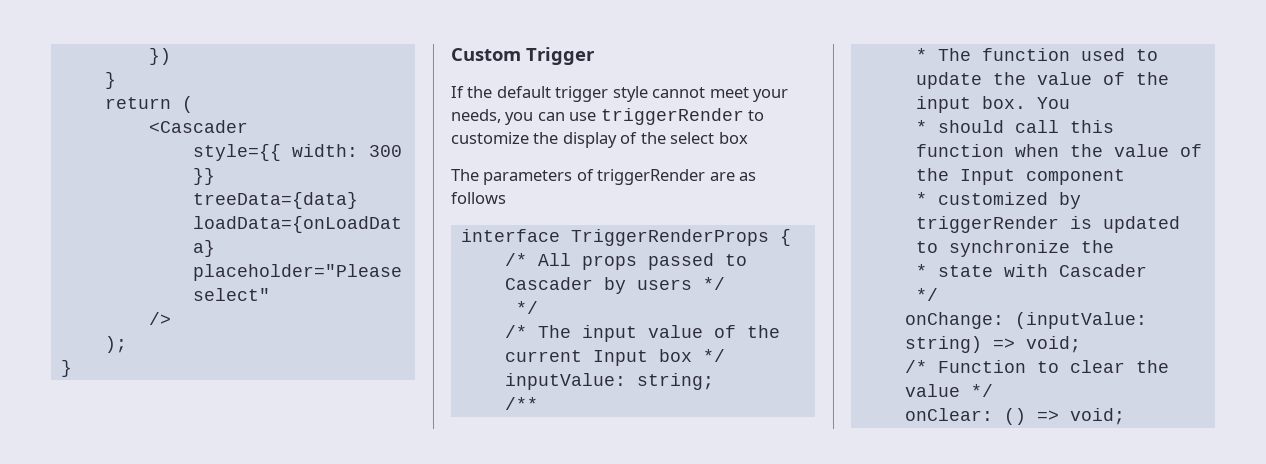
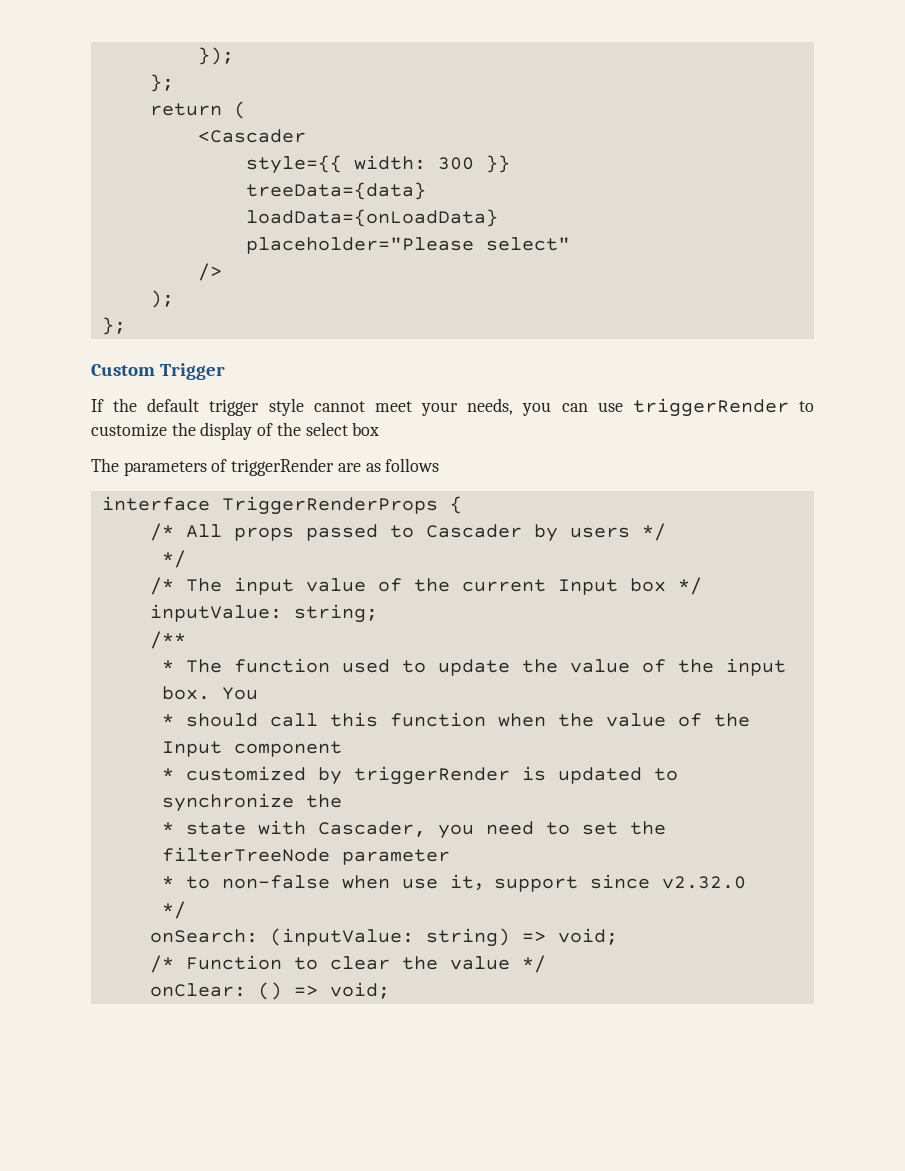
- })
- }
+ });
+ };
  );
- }
+ };
- * state with Cascader
+ * state with Cascader, you need to set the filterTreeNode parameter
+ * to non-false when use it，support since v2.32.0
  */
- onChange: (inputValue: string) => void;
+ onSearch: (inputValue: string) => void;

